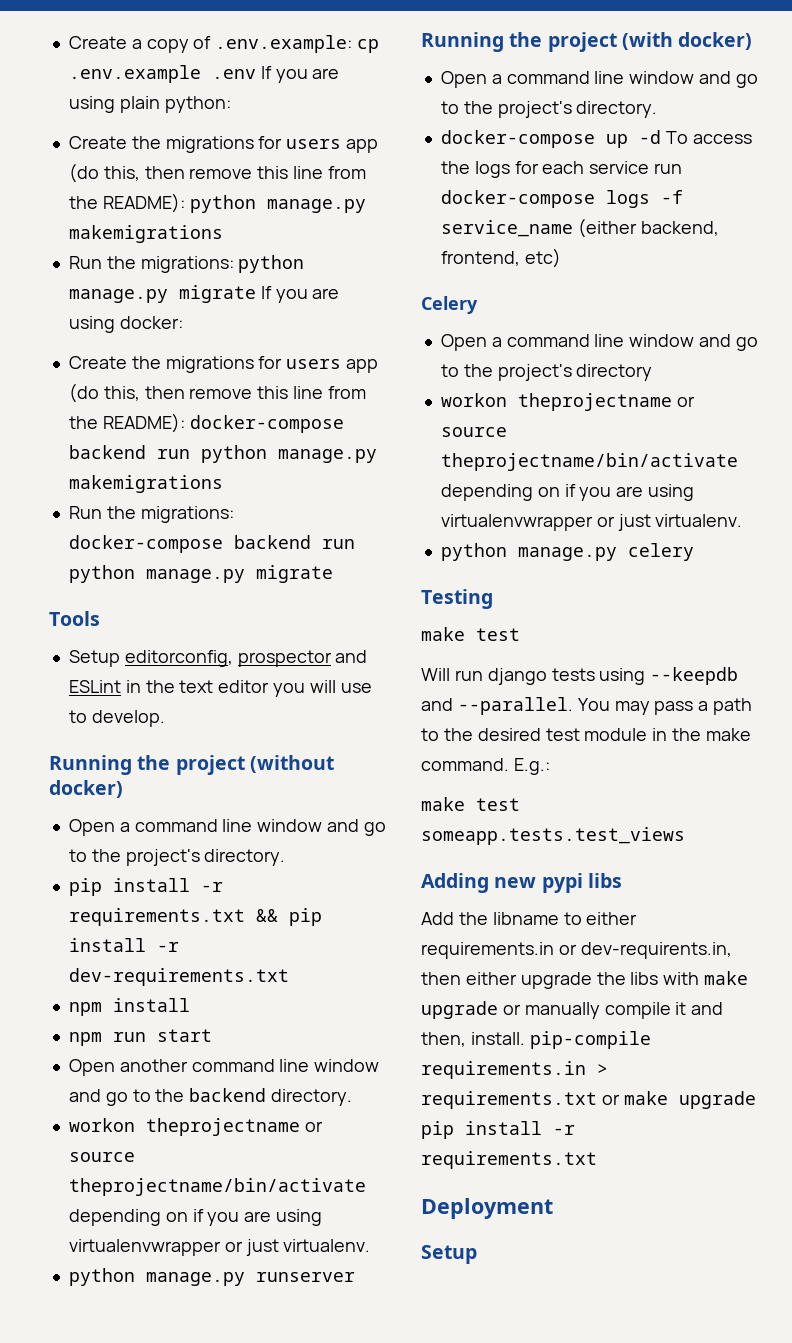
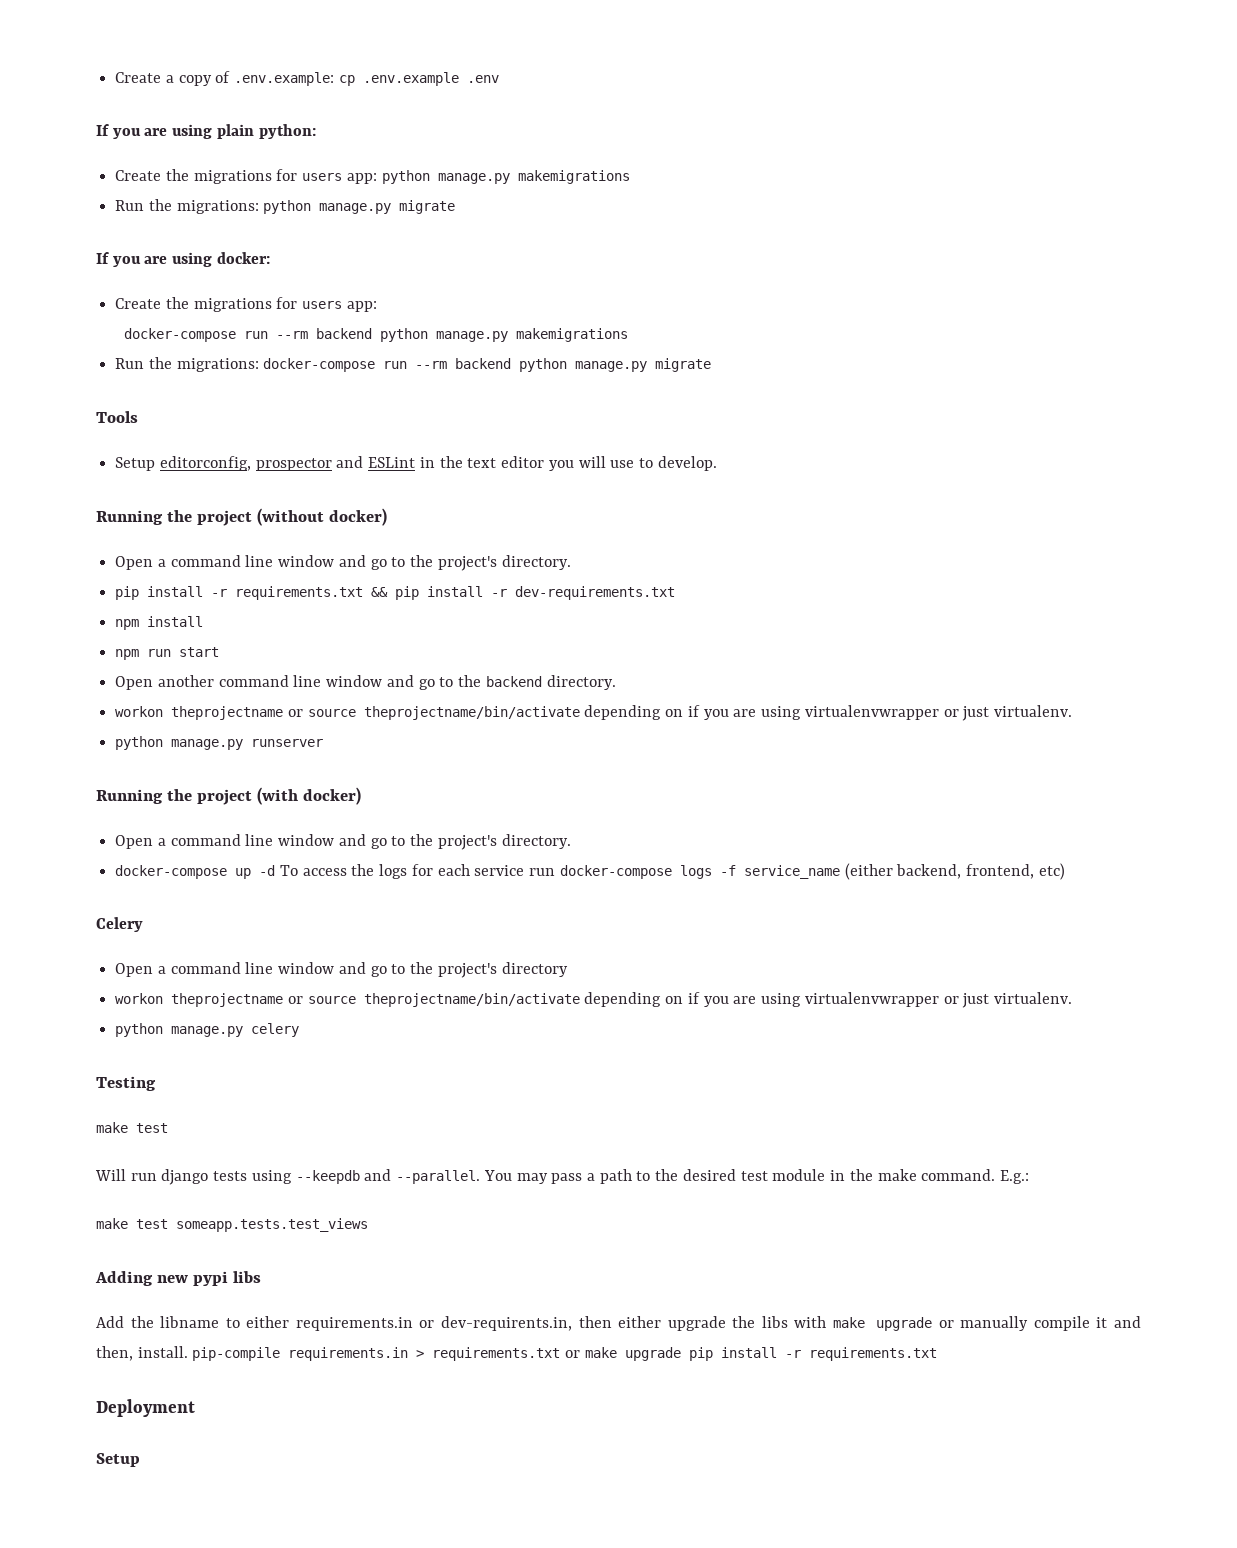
- Create a copy of .env.example: cp .env.example .env If you are using plain python:
+ Create a copy of .env.example: cp .env.example .env
+ If you are using plain python:
- Create the migrations for users app (do this, then remove this line from the README): python manage.py makemigrations
+ Create the migrations for users app: python manage.py makemigrations
- Run the migrations: python manage.py migrate If you are using docker:
- Create the migrations for users app (do this, then remove this line from the README): docker-compose backend run python manage.py makemigrations
+ Run the migrations: python manage.py migrate
+ If you are using docker:
+ Create the migrations for users app:
+ docker-compose run --rm backend python manage.py makemigrations
- Run the migrations: docker-compose backend run python manage.py migrate
+ Run the migrations: docker-compose run --rm backend python manage.py migrate

